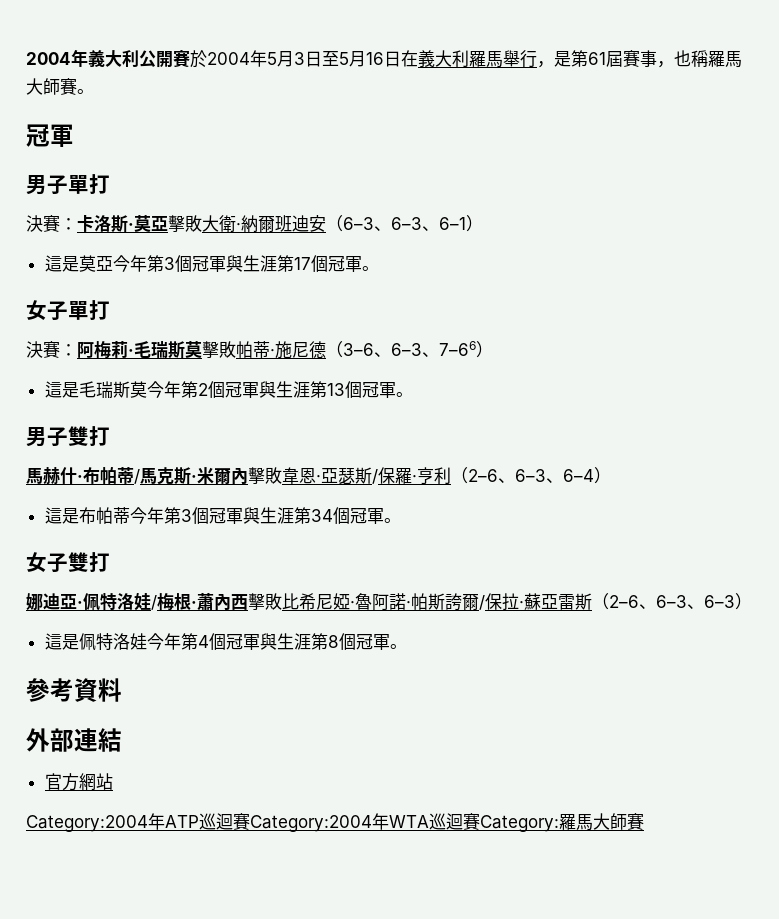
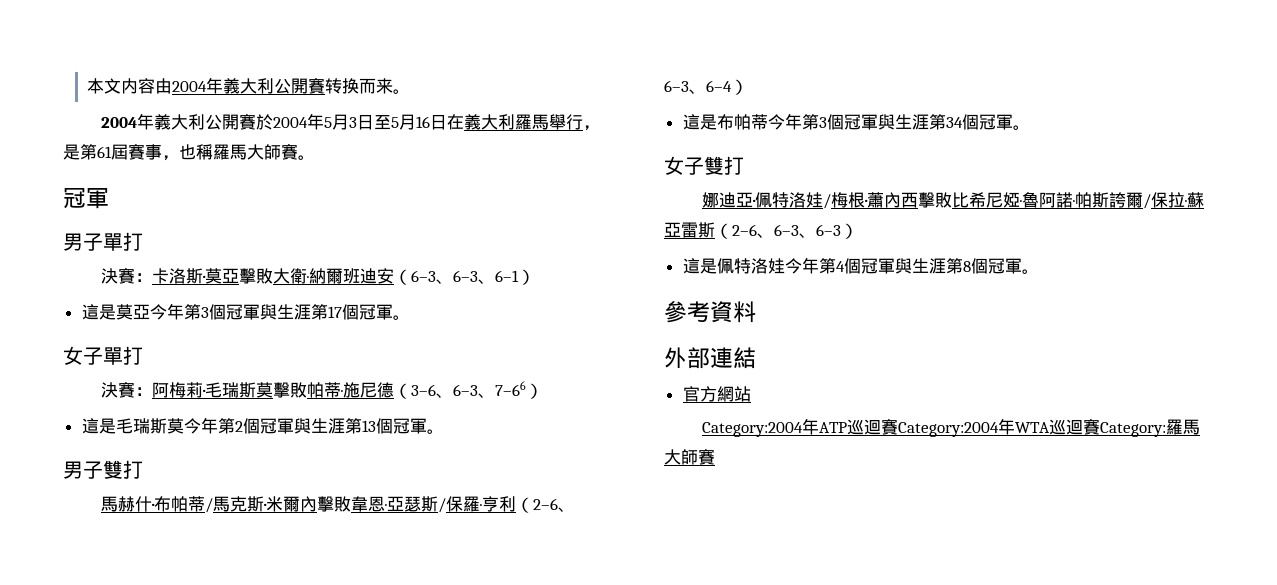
+ 本文内容由2004年義大利公開賽转换而来。

